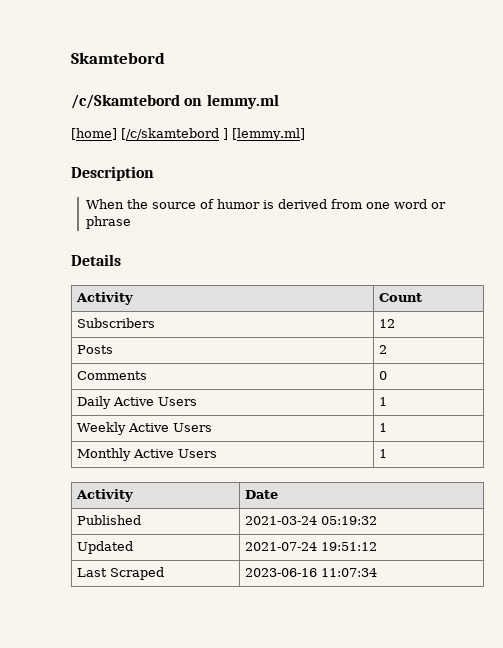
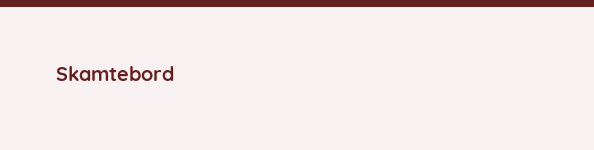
- /c/Skamtebord on lemmy.ml
- [home] [/c/skamtebord ] [lemmy.ml]
- Description
- When the source of humor is derived from one word or phrase
- Details
- Activity | Count
- Subscribers | 12
- Posts | 2
- Comments | 0
- Daily Active Users | 1
- Weekly Active Users | 1
- Monthly Active Users | 1
- Activity | Date
- Published | 2021-03-24 05:19:32
- Updated | 2021-07-24 19:51:12
- Last Scraped | 2023-06-16 11:07:34

